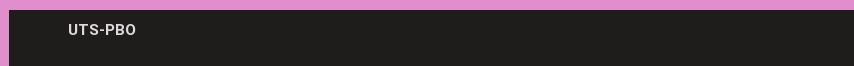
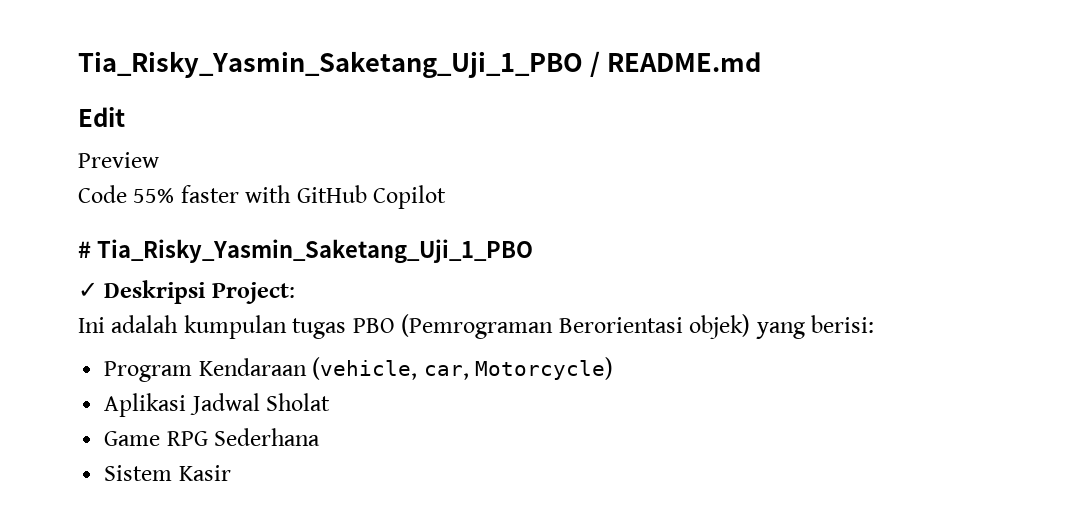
- UTS-PBO
+ Tia_Risky_Yasmin_Saketang_Uji_1_PBO / README.md
+ Edit
+ Preview
+ Code 55% faster with GitHub Copilot
+ # Tia_Risky_Yasmin_Saketang_Uji_1_PBO
+ ✓ Deskripsi Project:
+ Ini adalah kumpulan tugas PBO (Pemrograman Berorientasi objek) yang berisi:
+ Program Kendaraan (vehicle, car, Motorcycle)
+ Aplikasi Jadwal Sholat
+ Game RPG Sederhana
+ Sistem Kasir

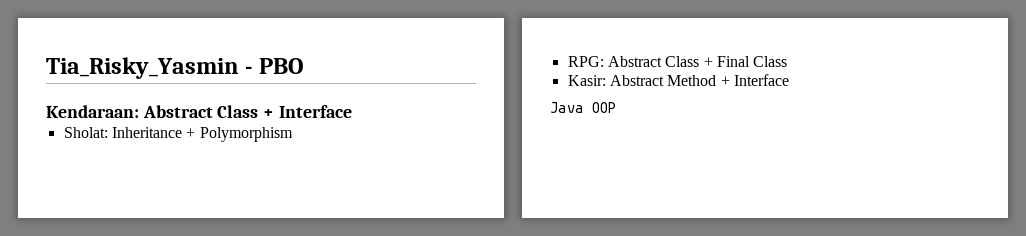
- Tia_Risky_Yasmin_Saketang_Uji_1_PBO / README.md
- Edit
- Preview
- Code 55% faster with GitHub Copilot
- # Tia_Risky_Yasmin_Saketang_Uji_1_PBO
- ✓ Deskripsi Project:
- Ini adalah kumpulan tugas PBO (Pemrograman Berorientasi objek) yang berisi:
- Program Kendaraan (vehicle, car, Motorcycle)
- Aplikasi Jadwal Sholat
- Game RPG Sederhana
- Sistem Kasir
+ Tia_Risky_Yasmin - PBO
+ Kendaraan: Abstract Class + Interface
+ Sholat: Inheritance + Polymorphism
+ RPG: Abstract Class + Final Class
+ Kasir: Abstract Method + Interface
+ Java OOP

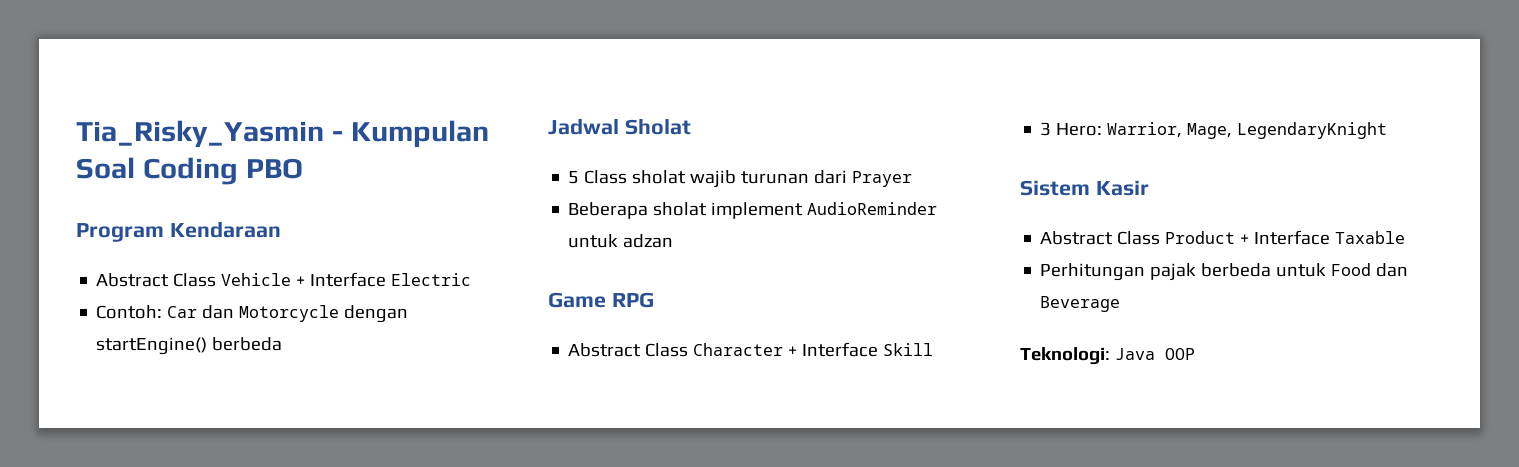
- Tia_Risky_Yasmin - PBO
+ Tia_Risky_Yasmin - Kumpulan Soal Coding PBO
- Kendaraan: Abstract Class + Interface
- Sholat: Inheritance + Polymorphism
- RPG: Abstract Class + Final Class
- Kasir: Abstract Method + Interface
- Java OOP
+ Program Kendaraan
+ Abstract Class Vehicle + Interface Electric
+ Contoh: Car dan Motorcycle dengan startEngine() berbeda
+ Jadwal Sholat
+ 5 Class sholat wajib turunan dari Prayer
+ Beberapa sholat implement AudioReminder untuk adzan
+ Game RPG
+ Abstract Class Character + Interface Skill
+ 3 Hero: Warrior, Mage, LegendaryKnight
+ Sistem Kasir
+ Abstract Class Product + Interface Taxable
+ Perhitungan pajak berbeda untuk Food dan Beverage
+ Teknologi: Java OOP

